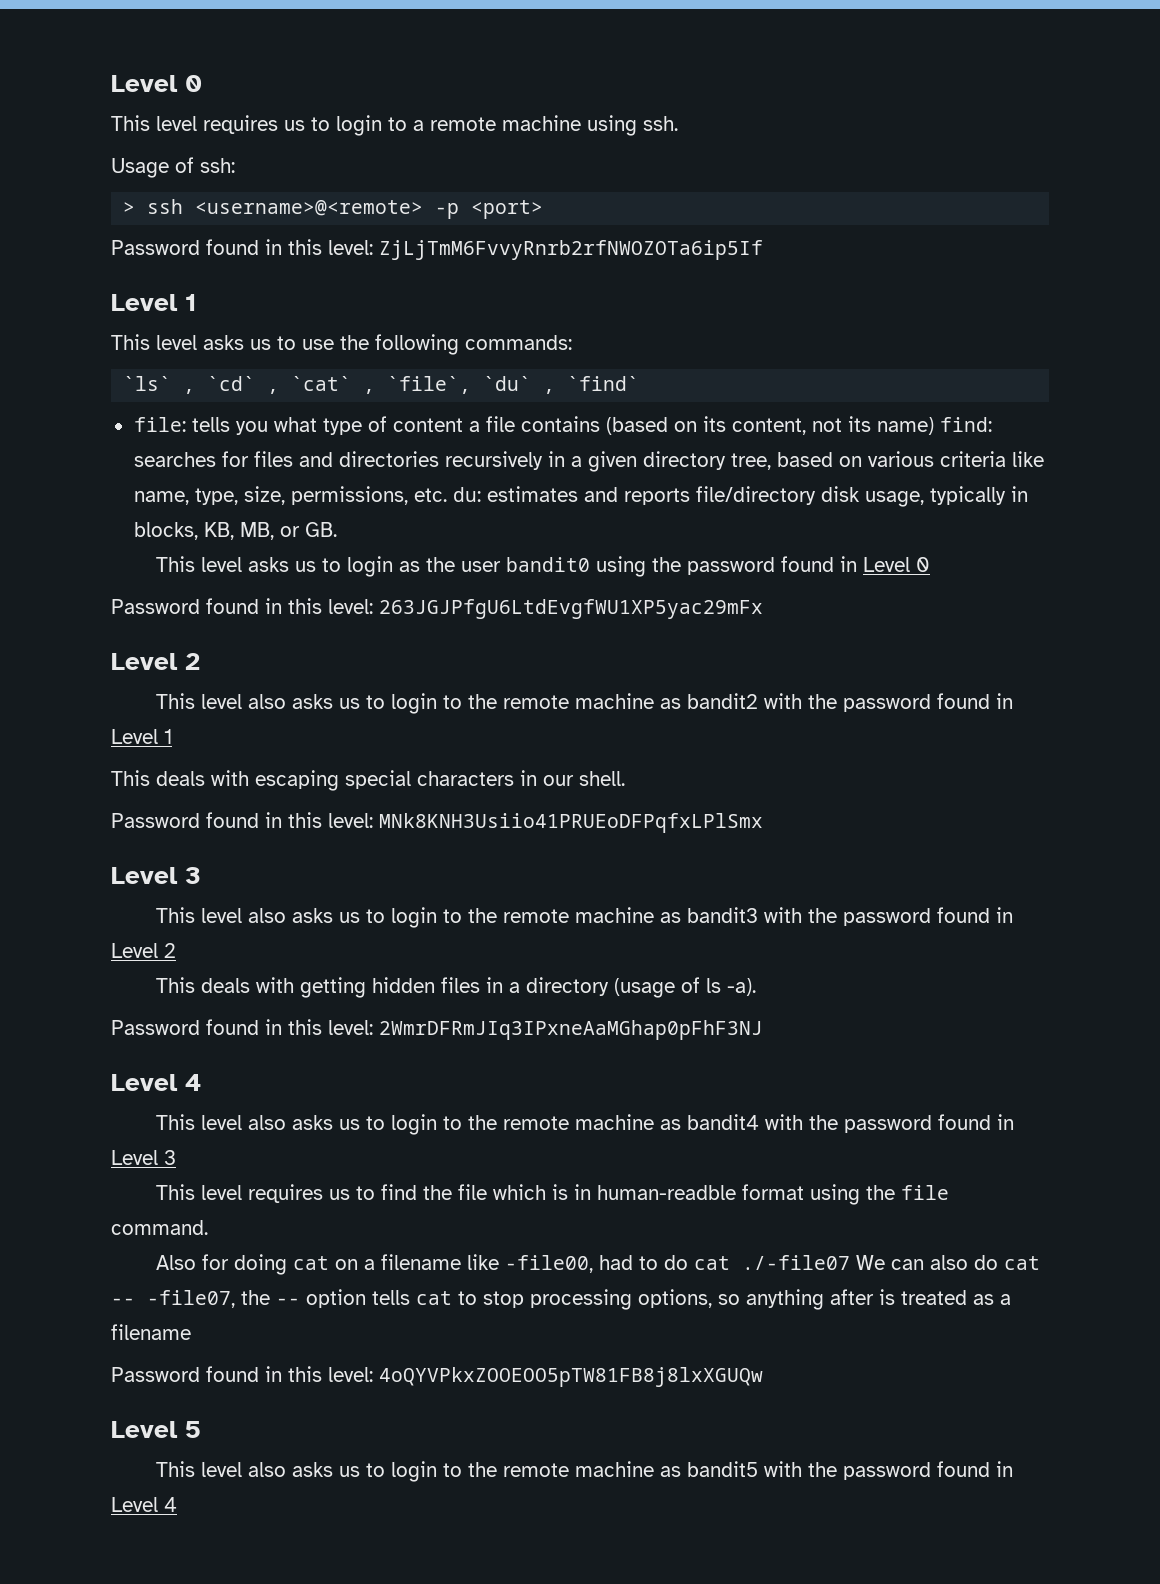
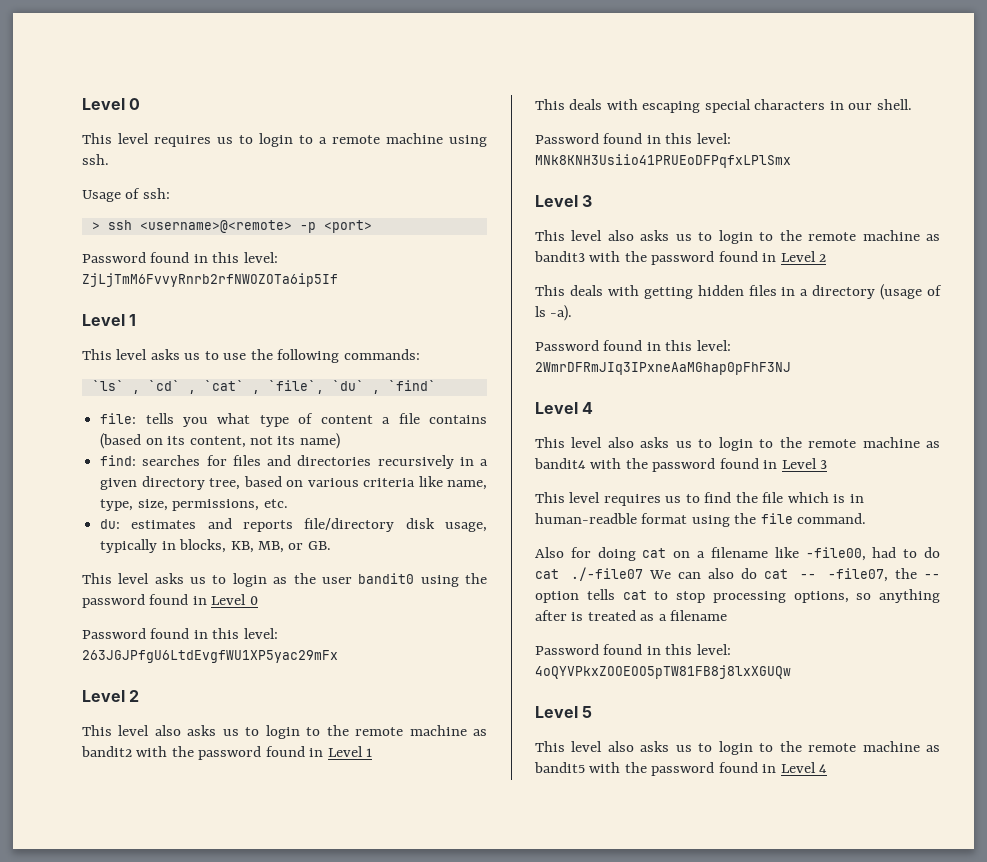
- file: tells you what type of content a file contains (based on its content, not its name) find: searches for files and directories recursively in a given directory tree, based on various criteria like name, type, size, permissions, etc. du: estimates and reports file/directory disk usage, typically in blocks, KB, MB, or GB.
+ file: tells you what type of content a file contains (based on its content, not its name)
+ find: searches for files and directories recursively in a given directory tree, based on various criteria like name, type, size, permissions, etc.
+ du: estimates and reports file/directory disk usage, typically in blocks, KB, MB, or GB.

